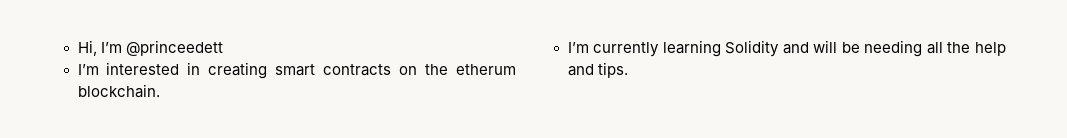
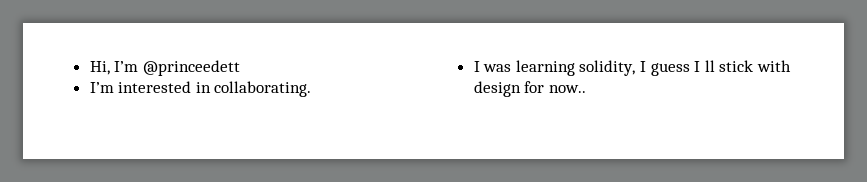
- I’m interested in creating smart contracts on the etherum blockchain.
- I’m currently learning Solidity and will be needing all the help and tips.
+ I’m interested in collaborating.
+ I was learning solidity, I guess I ll stick with design for now..

